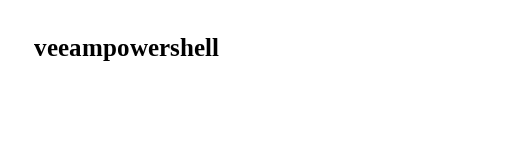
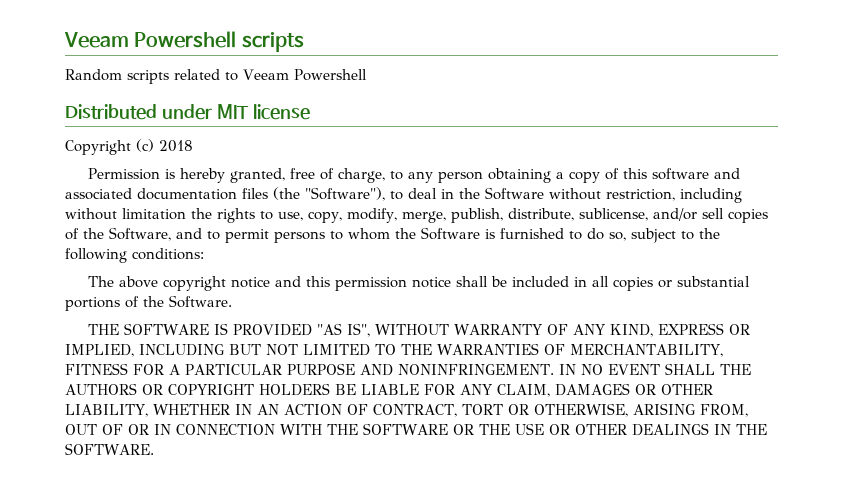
- veeampowershell
+ Veeam Powershell scripts
+ Random scripts related to Veeam Powershell
+ Distributed under MIT license
+ Copyright (c) 2018
+ Permission is hereby granted, free of charge, to any person obtaining a copy of this software and associated documentation files (the "Software"), to deal in the Software without restriction, including without limitation the rights to use, copy, modify, merge, publish, distribute, sublicense, and/or sell copies of the Software, and to permit persons to whom the Software is furnished to do so, subject to the following conditions:
+ The above copyright notice and this permission notice shall be included in all copies or substantial portions of the Software.
+ THE SOFTWARE IS PROVIDED "AS IS", WITHOUT WARRANTY OF ANY KIND, EXPRESS OR IMPLIED, INCLUDING BUT NOT LIMITED TO THE WARRANTIES OF MERCHANTABILITY, FITNESS FOR A PARTICULAR PURPOSE AND NONINFRINGEMENT. IN NO EVENT SHALL THE AUTHORS OR COPYRIGHT HOLDERS BE LIABLE FOR ANY CLAIM, DAMAGES OR OTHER LIABILITY, WHETHER IN AN ACTION OF CONTRACT, TORT OR OTHERWISE, ARISING FROM, OUT OF OR IN CONNECTION WITH THE SOFTWARE OR THE USE OR OTHER DEALINGS IN THE SOFTWARE.

